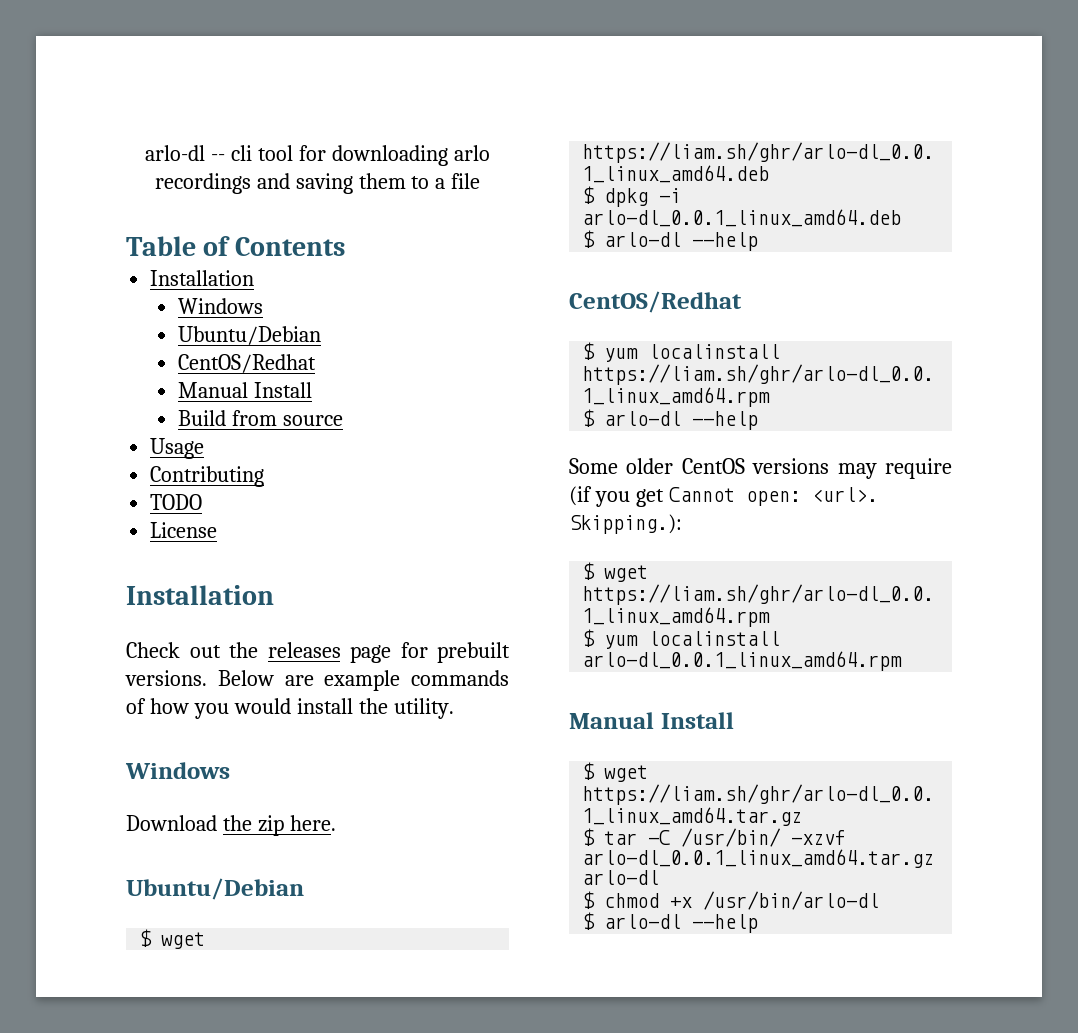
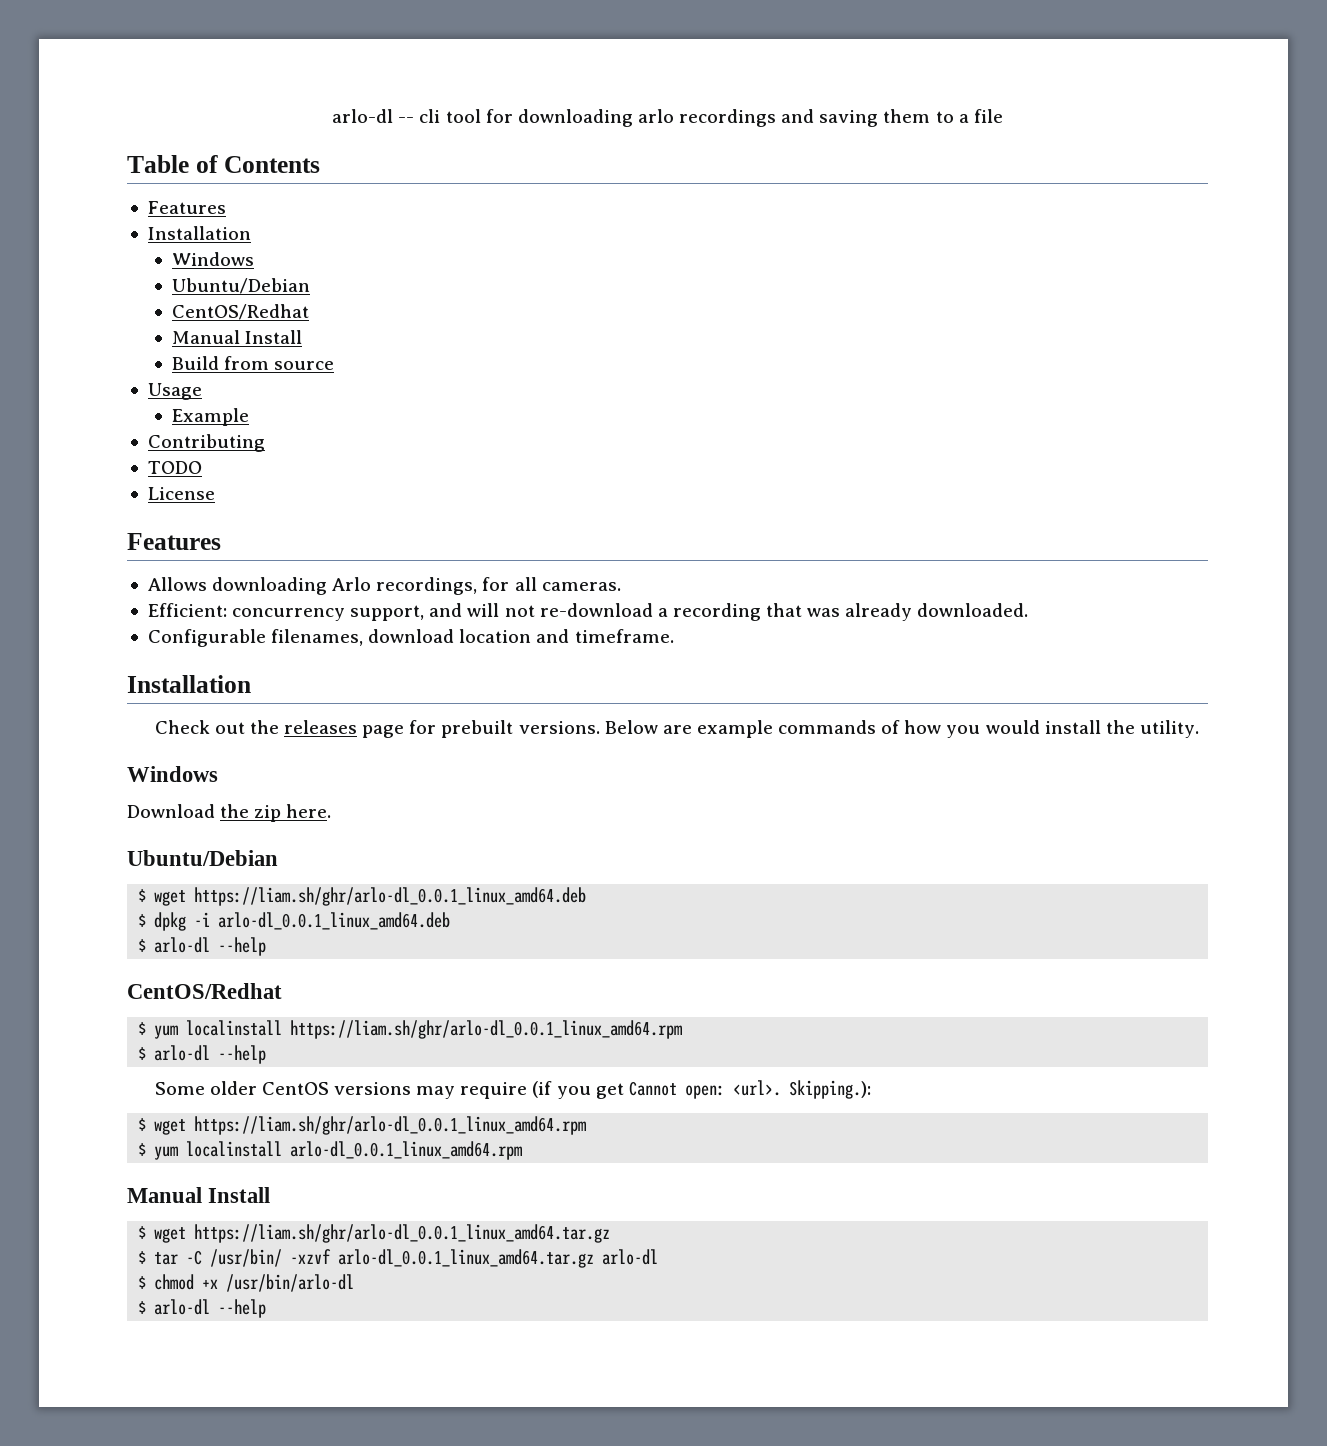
  Table of Contents
+ Features
+ Example
  License
+ Features
+ Allows downloading Arlo recordings, for all cameras.
+ Efficient: concurrency support, and will not re-download a recording that was already downloaded.
+ Configurable filenames, download location and timeframe.

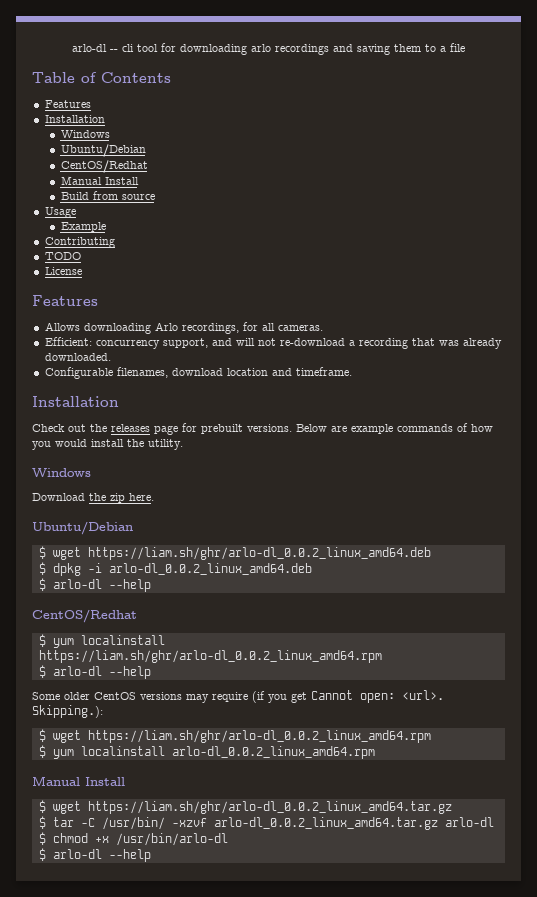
- $ wget https://liam.sh/ghr/arlo-dl_0.0.1_linux_amd64.deb
+ $ wget https://liam.sh/ghr/arlo-dl_0.0.2_linux_amd64.deb
- $ dpkg -i arlo-dl_0.0.1_linux_amd64.deb
+ $ dpkg -i arlo-dl_0.0.2_linux_amd64.deb
- $ yum localinstall https://liam.sh/ghr/arlo-dl_0.0.1_linux_amd64.rpm
+ $ yum localinstall https://liam.sh/ghr/arlo-dl_0.0.2_linux_amd64.rpm
- $ wget https://liam.sh/ghr/arlo-dl_0.0.1_linux_amd64.rpm
- $ yum localinstall arlo-dl_0.0.1_linux_amd64.rpm
+ $ wget https://liam.sh/ghr/arlo-dl_0.0.2_linux_amd64.rpm
+ $ yum localinstall arlo-dl_0.0.2_linux_amd64.rpm
- $ wget https://liam.sh/ghr/arlo-dl_0.0.1_linux_amd64.tar.gz
+ $ wget https://liam.sh/ghr/arlo-dl_0.0.2_linux_amd64.tar.gz
- $ tar -C /usr/bin/ -xzvf arlo-dl_0.0.1_linux_amd64.tar.gz arlo-dl
+ $ tar -C /usr/bin/ -xzvf arlo-dl_0.0.2_linux_amd64.tar.gz arlo-dl

